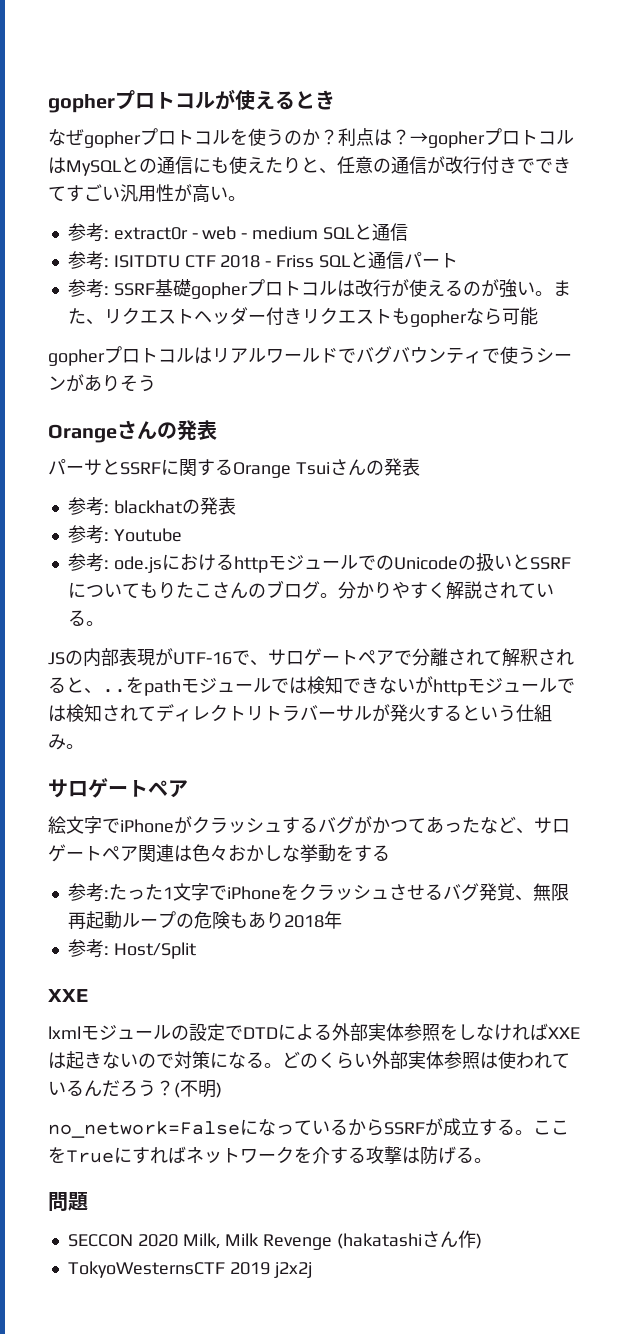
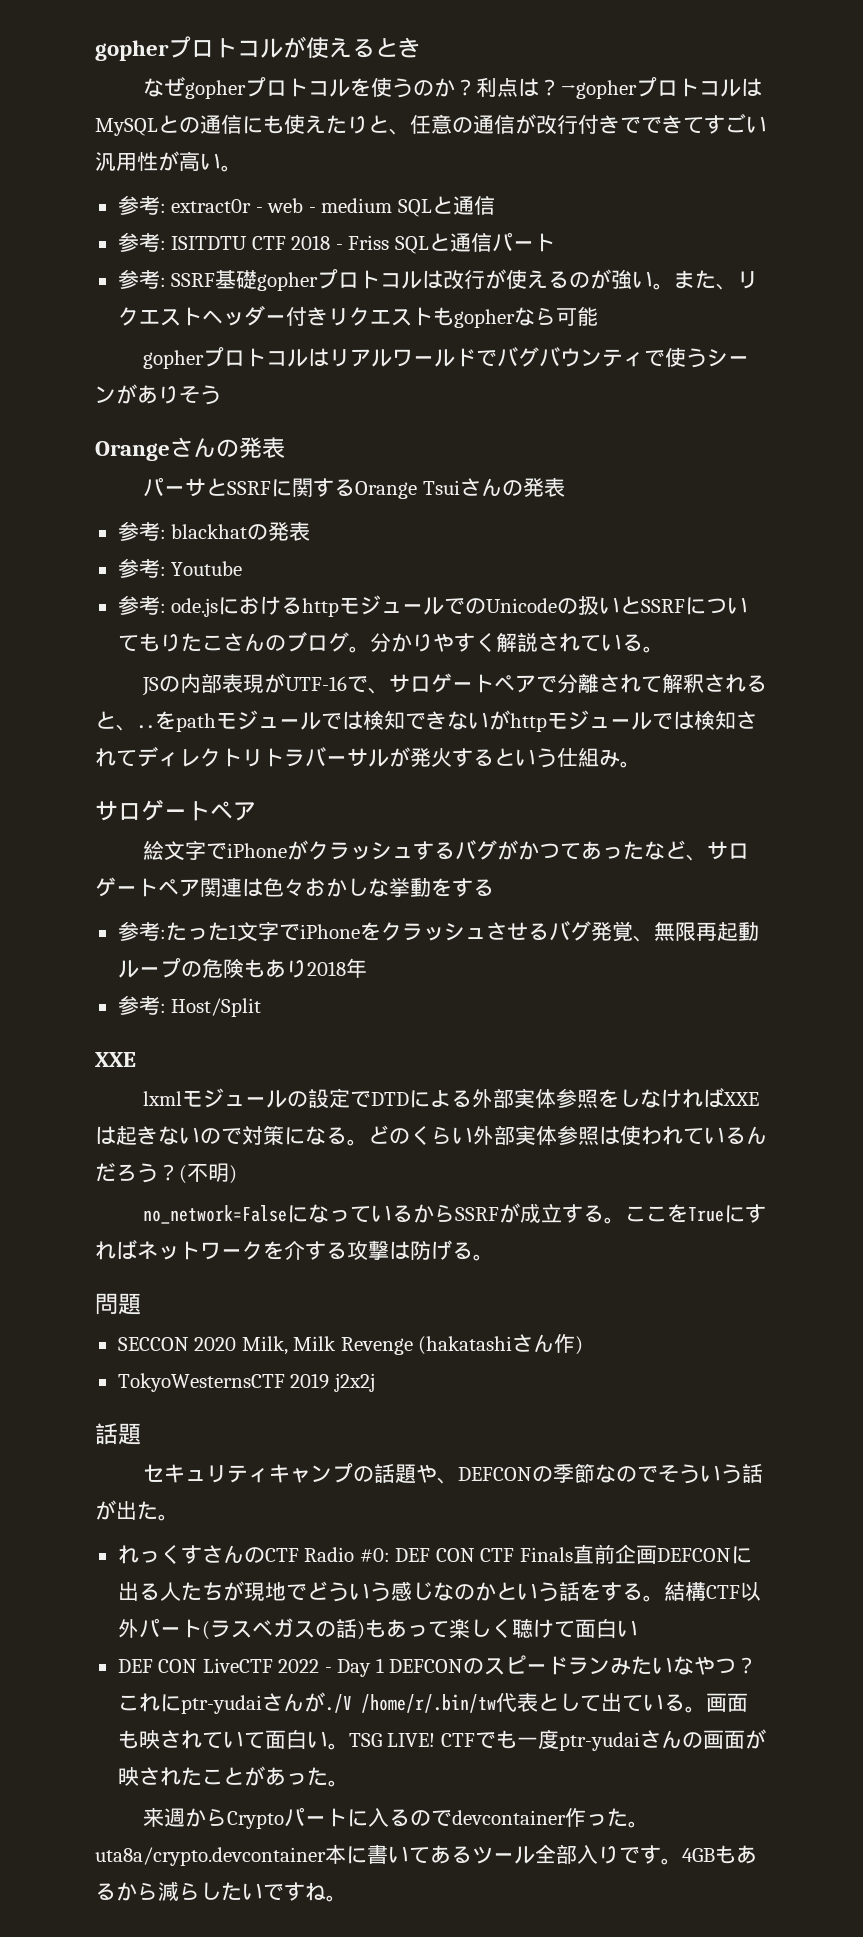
  TokyoWesternsCTF 2019 j2x2j
+ 話題
+ セキュリティキャンプの話題や、DEFCONの季節なのでそういう話が出た。
+ れっくすさんのCTF Radio #0: DEF CON CTF Finals直前企画DEFCONに出る人たちが現地でどういう感じなのかという話をする。結構CTF以外パート(ラスベガスの話)もあって楽しく聴けて面白い
+ DEF CON LiveCTF 2022 - Day 1 DEFCONのスピードランみたいなやつ？これにptr-yudaiさんが./V /home/r/.bin/tw代表として出ている。画面も映されていて面白い。TSG LIVE! CTFでも一度ptr-yudaiさんの画面が映されたことがあった。
+ 来週からCryptoパートに入るのでdevcontainer作った。uta8a/crypto.devcontainer本に書いてあるツール全部入りです。4GBもあるから減らしたいですね。

